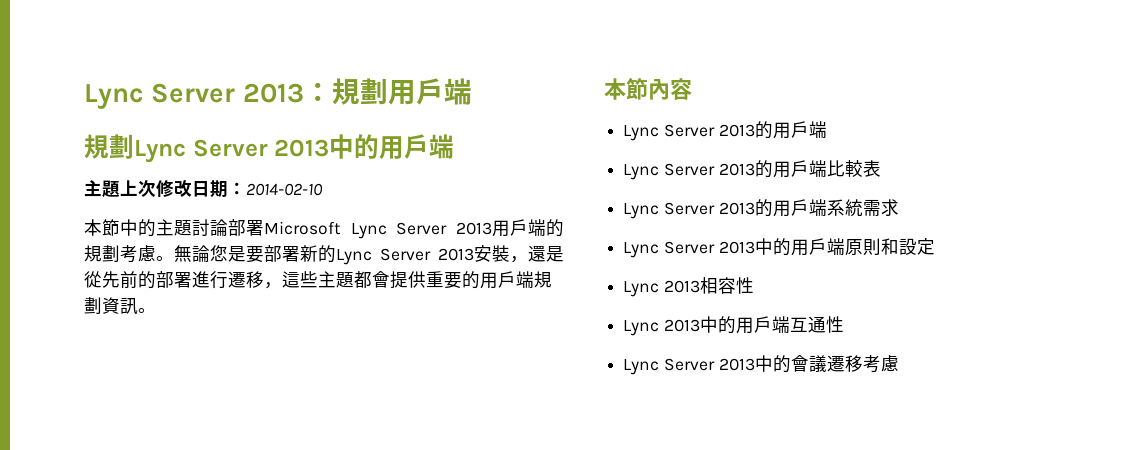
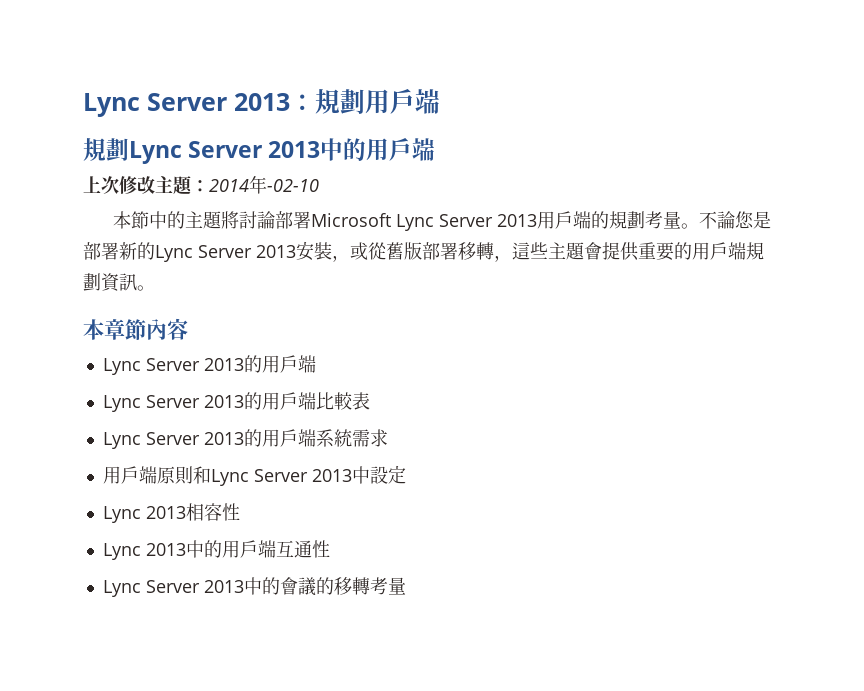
- 主題上次修改日期：2014-02-10
+ 上次修改主題：2014年-02-10
- 本節中的主題討論部署Microsoft Lync Server 2013用戶端的規劃考慮。無論您是要部署新的Lync Server 2013安裝，還是從先前的部署進行遷移，這些主題都會提供重要的用戶端規劃資訊。
+ 本節中的主題將討論部署Microsoft Lync Server 2013用戶端的規劃考量。不論您是部署新的Lync Server 2013安裝，或從舊版部署移轉，這些主題會提供重要的用戶端規劃資訊。
- 本節內容
+ 本章節內容
- Lync Server 2013中的用戶端原則和設定
+ 用戶端原則和Lync Server 2013中設定
- Lync Server 2013中的會議遷移考慮
+ Lync Server 2013中的會議的移轉考量

